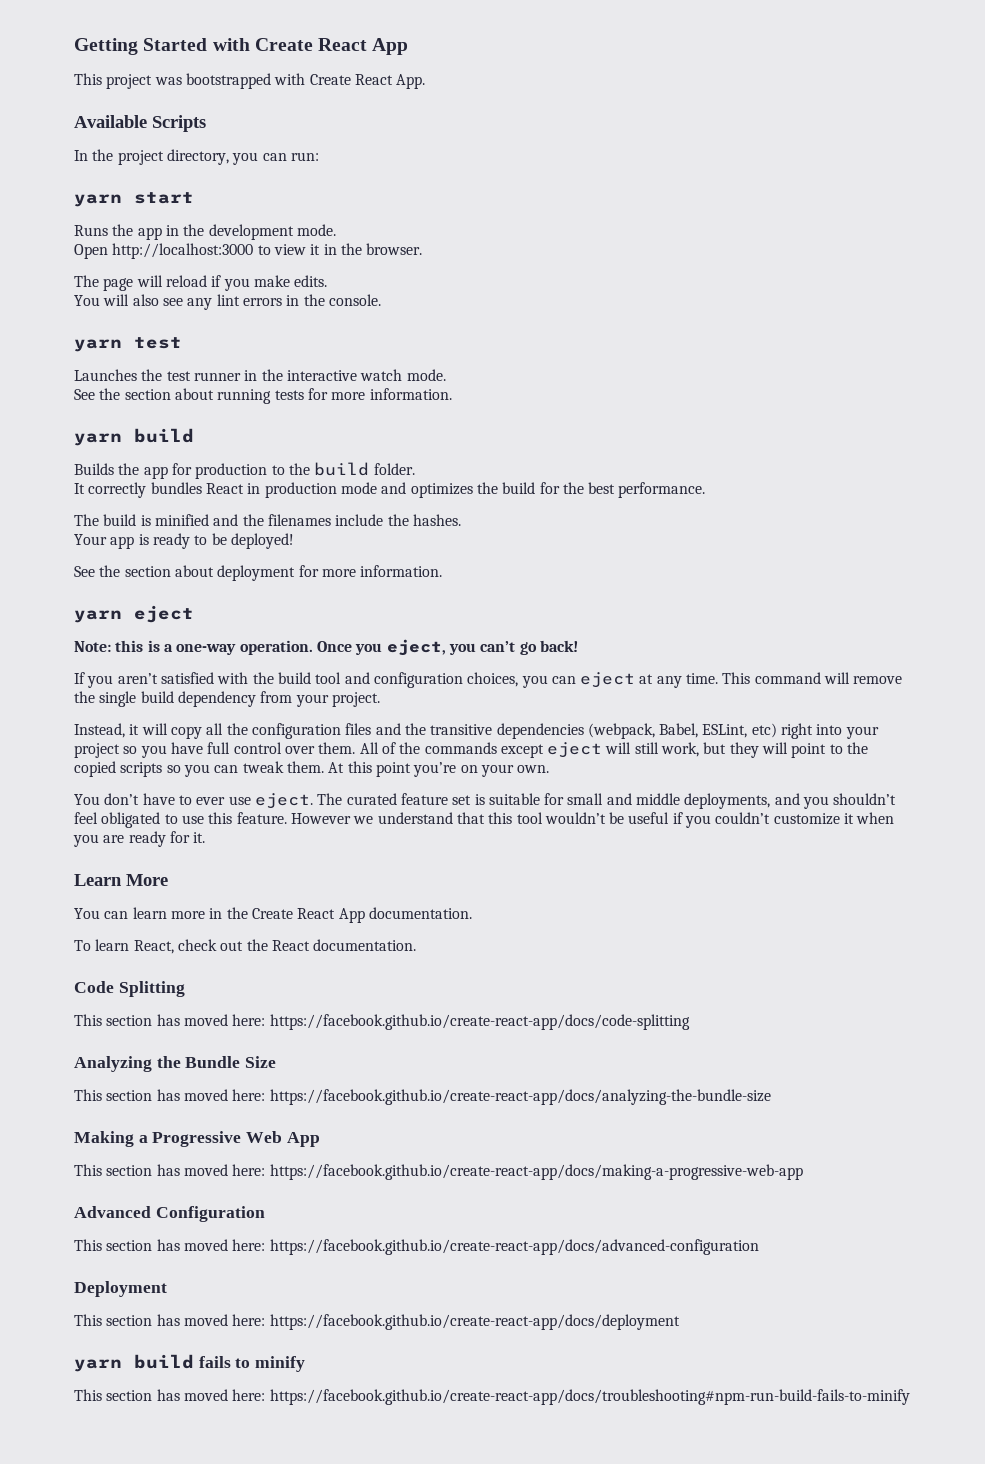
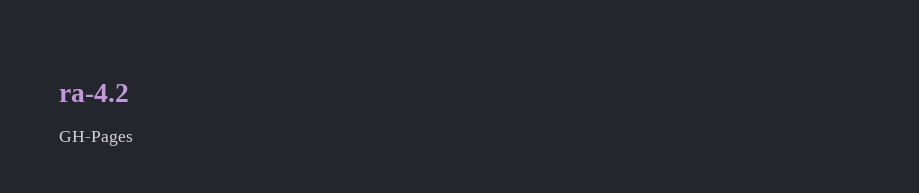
- Getting Started with Create React App
- This project was bootstrapped with Create React App.
- Available Scripts
- In the project directory, you can run:
- yarn start
- Runs the app in the development mode.
- Open http://localhost:3000 to view it in the browser.
- The page will reload if you make edits.
- You will also see any lint errors in the console.
- yarn test
- Launches the test runner in the interactive watch mode.
- See the section about running tests for more information.
- yarn build
- Builds the app for production to the build folder.
- It correctly bundles React in production mode and optimizes the build for the best performance.
- The build is minified and the filenames include the hashes.
- Your app is ready to be deployed!
- See the section about deployment for more information.
- yarn eject
- Note: this is a one-way operation. Once you eject, you can’t go back!
- If you aren’t satisfied with the build tool and configuration choices, you can eject at any time. This command will remove the single build dependency from your project.
- Instead, it will copy all the configuration files and the transitive dependencies (webpack, Babel, ESLint, etc) right into your project so you have full control over them. All of the commands except eject will still work, but they will point to the copied scripts so you can tweak them. At this point you’re on your own.
- You don’t have to ever use eject. The curated feature set is suitable for small and middle deployments, and you shouldn’t feel obligated to use this feature. However we understand that this tool wouldn’t be useful if you couldn’t customize it when you are ready for it.
- Learn More
- You can learn more in the Create React App documentation.
- To learn React, check out the React documentation.
- Code Splitting
- This section has moved here: https://facebook.github.io/create-react-app/docs/code-splitting
- Analyzing the Bundle Size
- This section has moved here: https://facebook.github.io/create-react-app/docs/analyzing-the-bundle-size
- Making a Progressive Web App
- This section has moved here: https://facebook.github.io/create-react-app/docs/making-a-progressive-web-app
- Advanced Configuration
- This section has moved here: https://facebook.github.io/create-react-app/docs/advanced-configuration
- Deployment
- This section has moved here: https://facebook.github.io/create-react-app/docs/deployment
- yarn build fails to minify
- This section has moved here: https://facebook.github.io/create-react-app/docs/troubleshooting#npm-run-build-fails-to-minify
+ ra-4.2
+ GH-Pages

